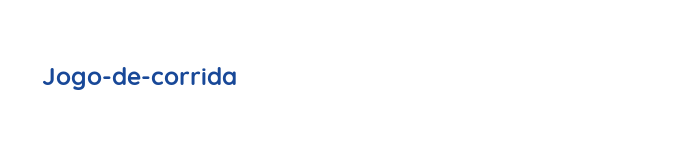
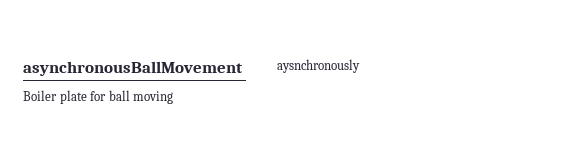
- Jogo-de-corrida
+ asynchronousBallMovement
+ Boiler plate for ball moving aysnchronously

